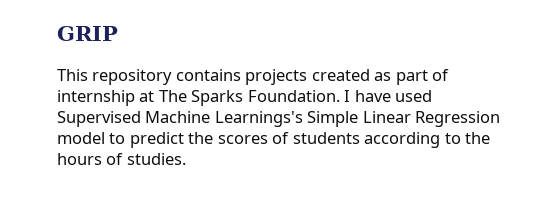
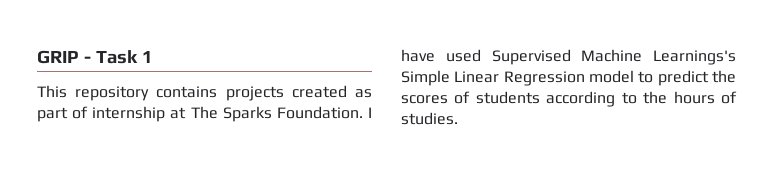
- GRIP
+ GRIP - Task 1

